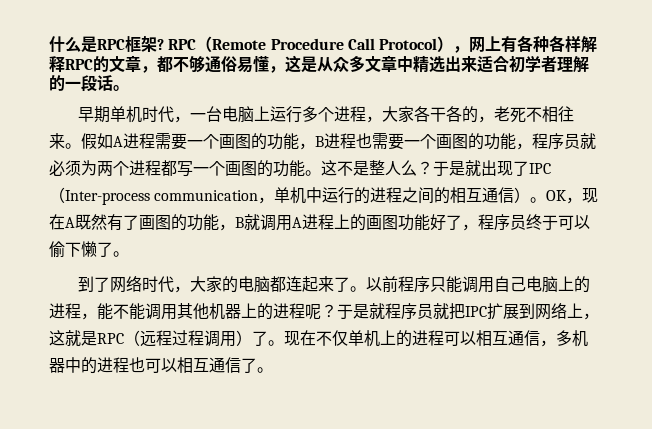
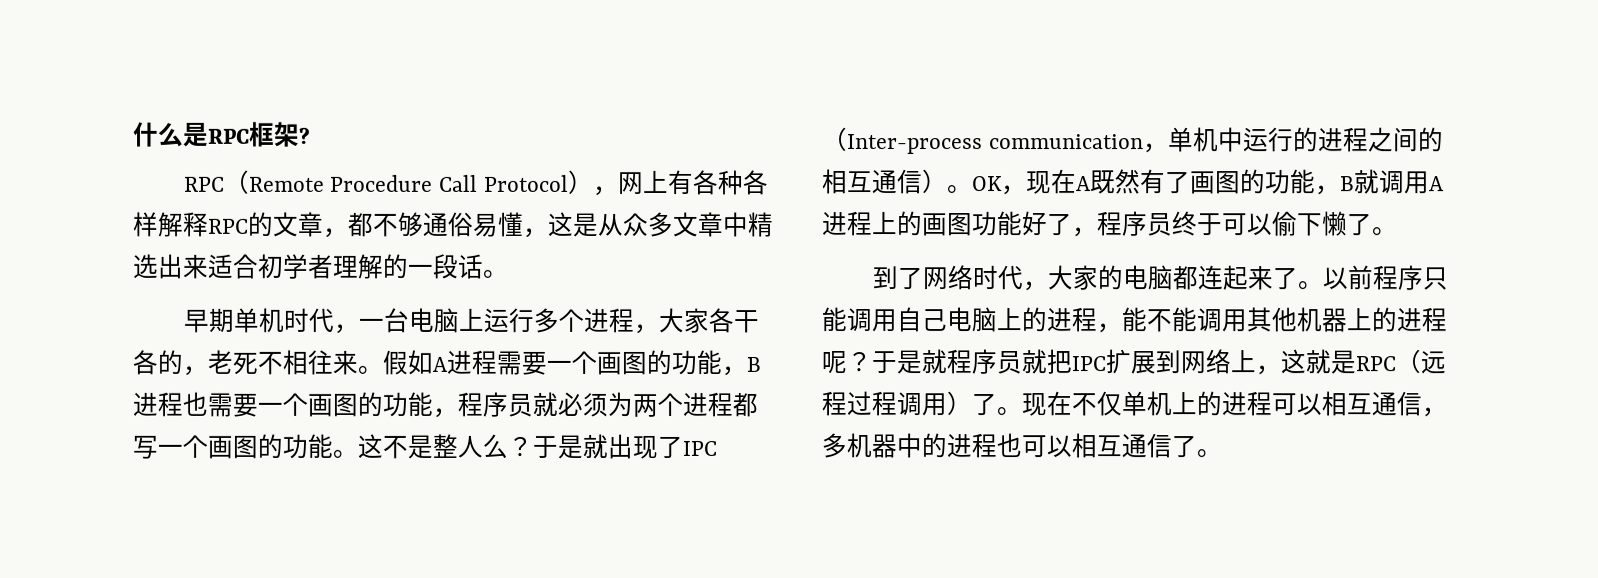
- 什么是RPC框架? RPC（Remote Procedure Call Protocol），网上有各种各样解释RPC的文章，都不够通俗易懂，这是从众多文章中精选出来适合初学者理解的一段话。
+ 什么是RPC框架?
+ RPC（Remote Procedure Call Protocol），网上有各种各样解释RPC的文章，都不够通俗易懂，这是从众多文章中精选出来适合初学者理解的一段话。

